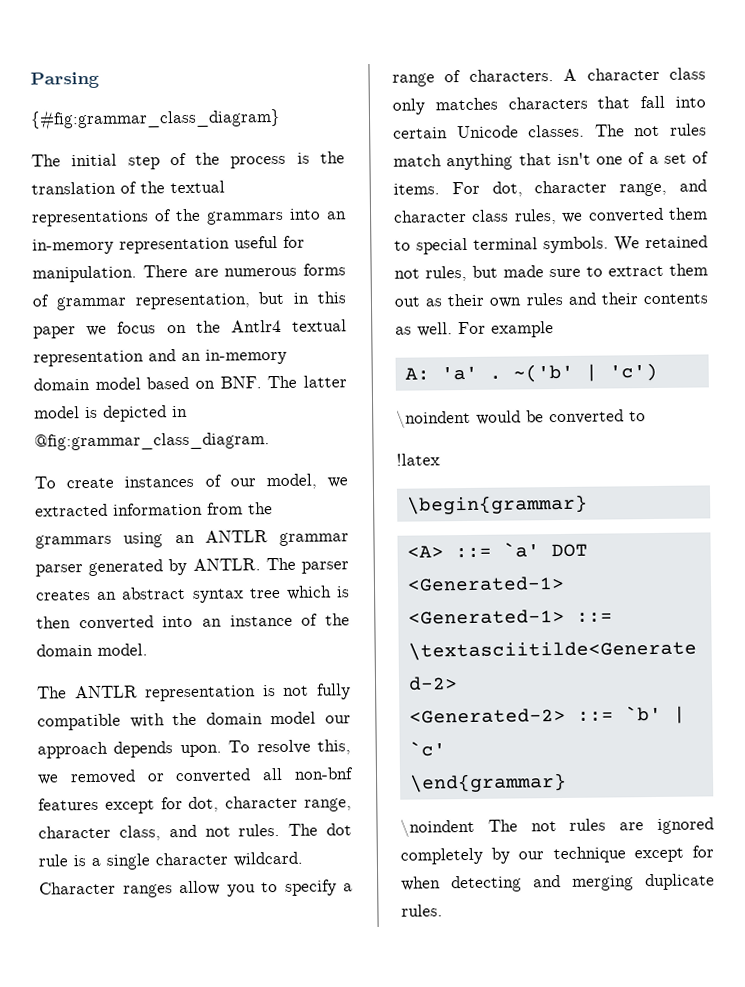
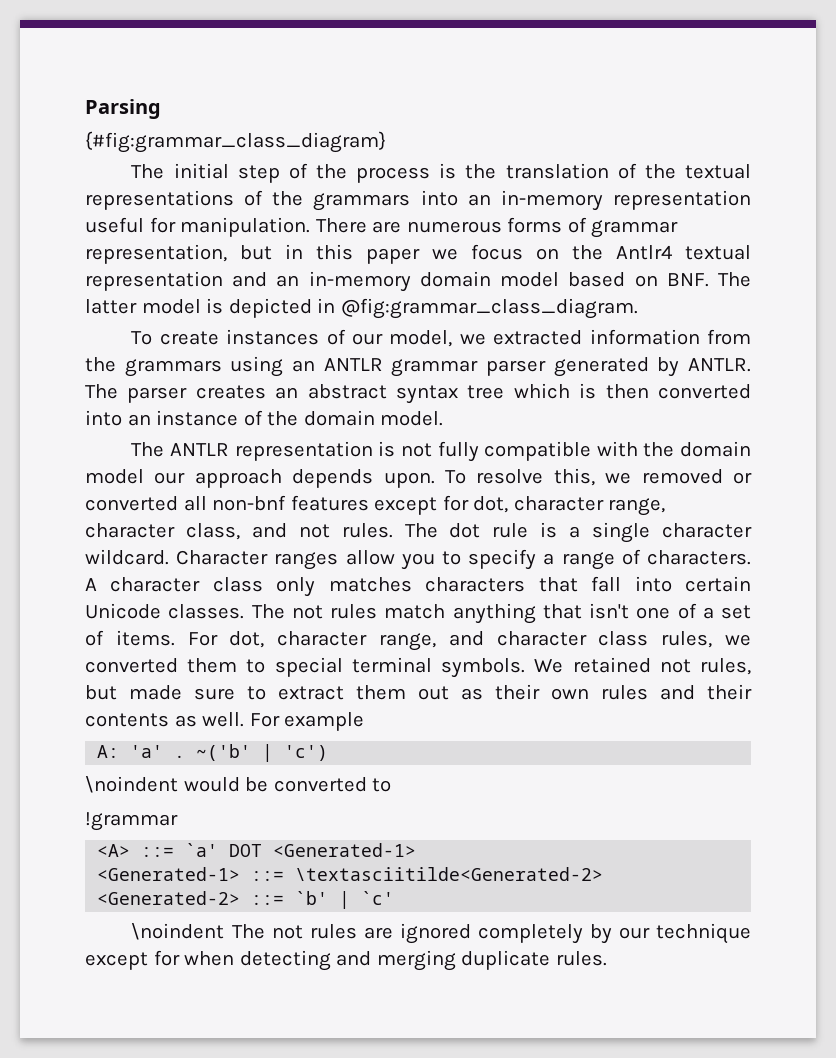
- !latex
- \begin{grammar}
+ !grammar
- \end{grammar}

